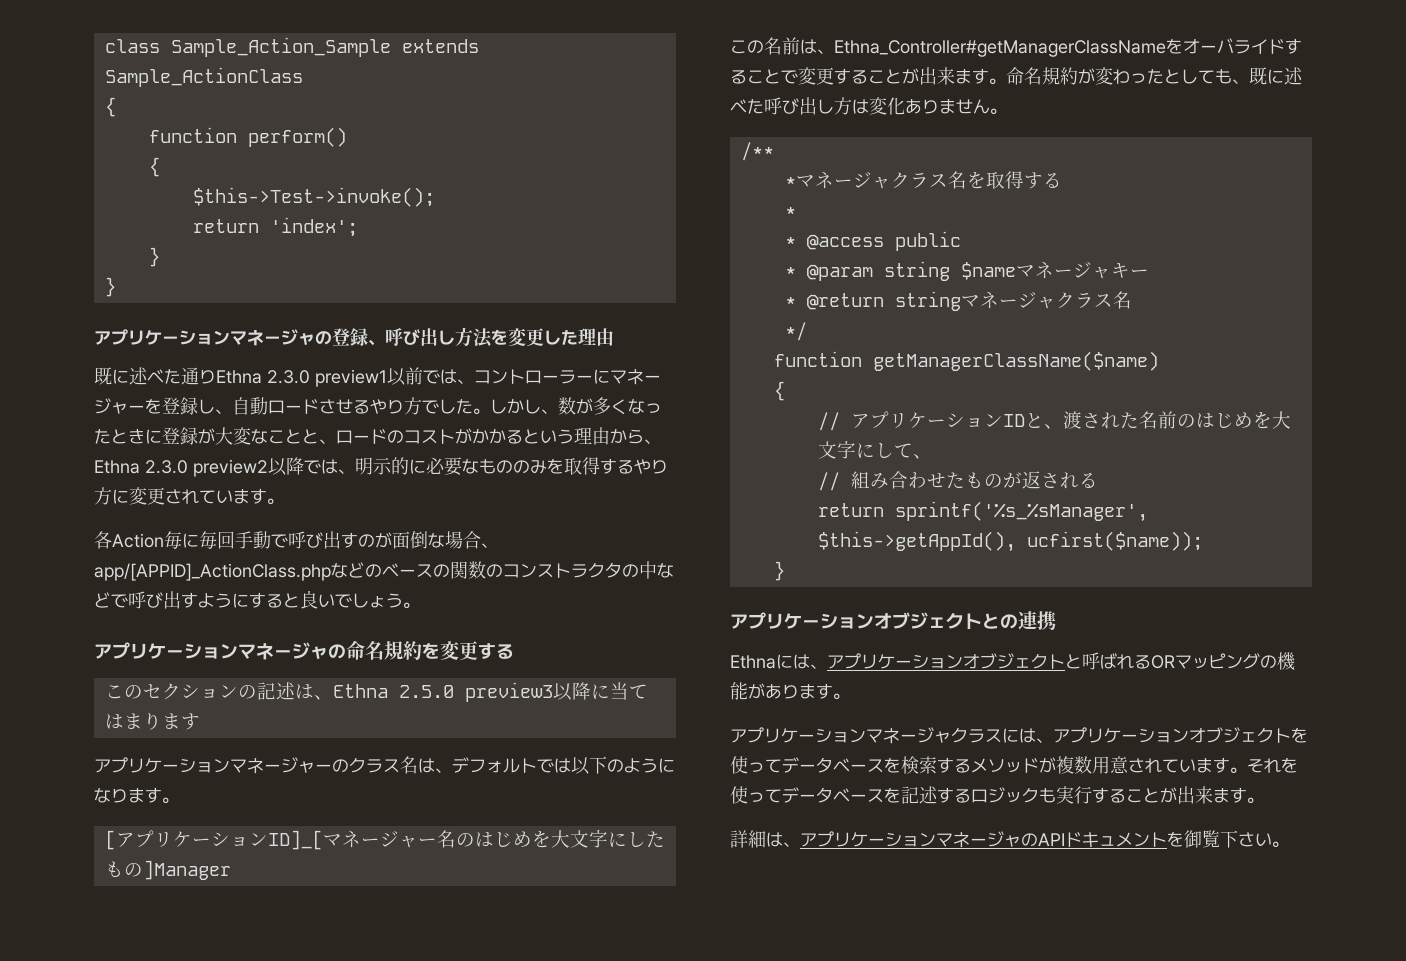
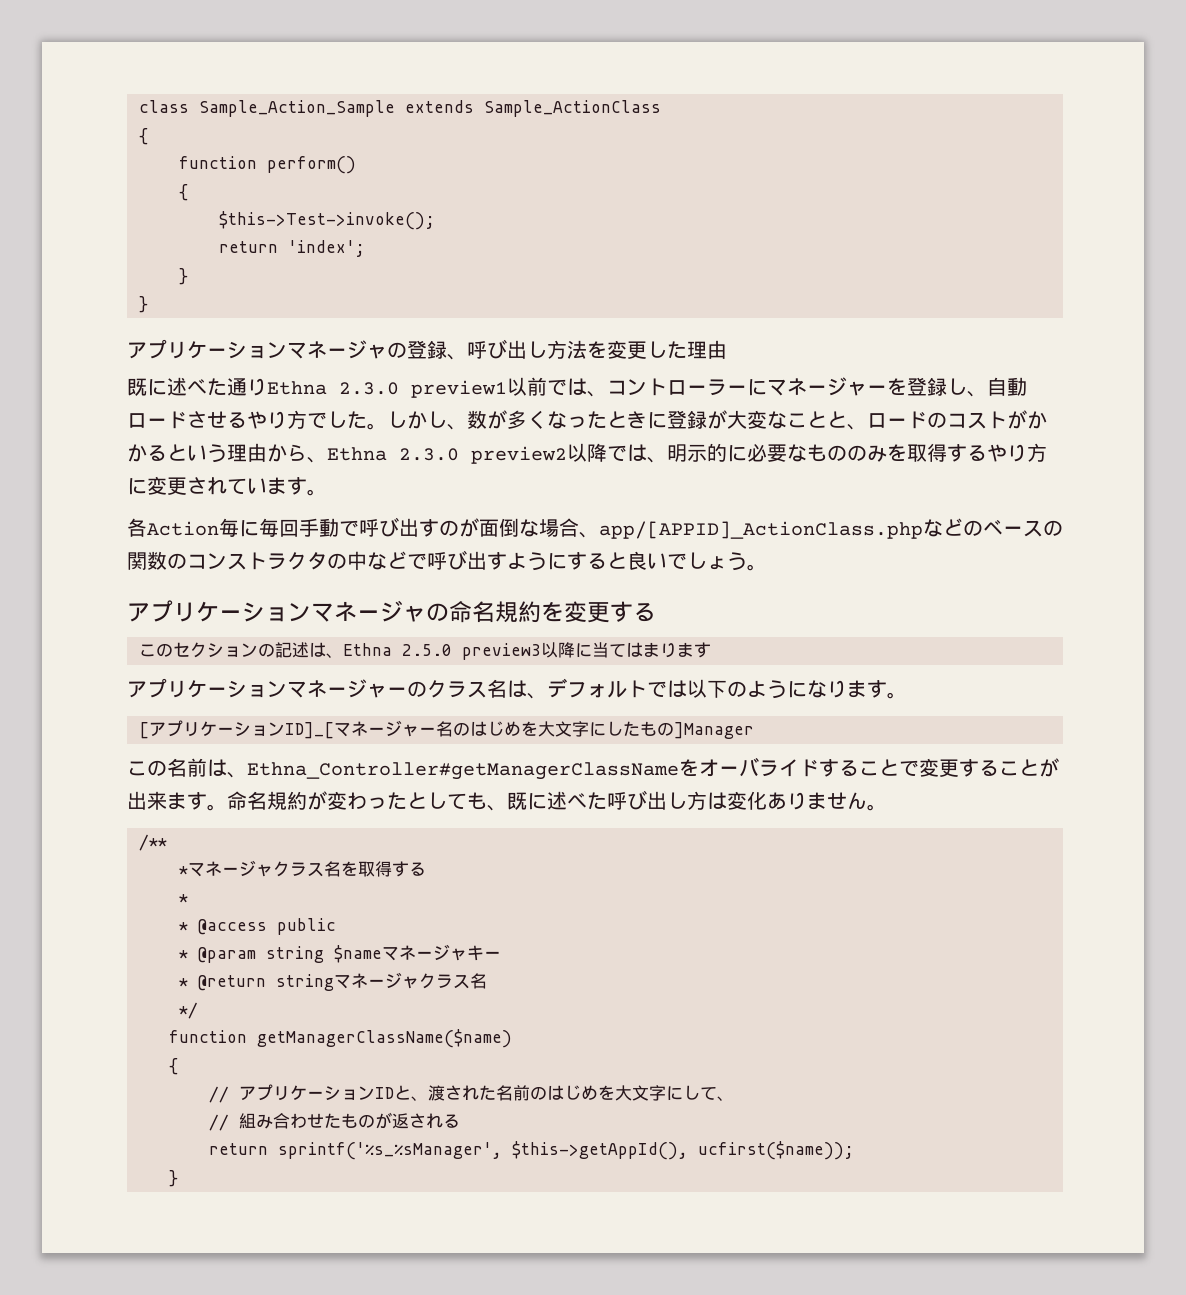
- アプリケーションオブジェクトとの連携
- Ethnaには、アプリケーションオブジェクトと呼ばれるORマッピングの機能があります。
- アプリケーションマネージャクラスには、アプリケーションオブジェクトを使ってデータベースを検索するメソッドが複数用意されています。それを使ってデータベースを記述するロジックも実行することが出来ます。
- 詳細は、アプリケーションマネージャのAPIドキュメントを御覧下さい。

